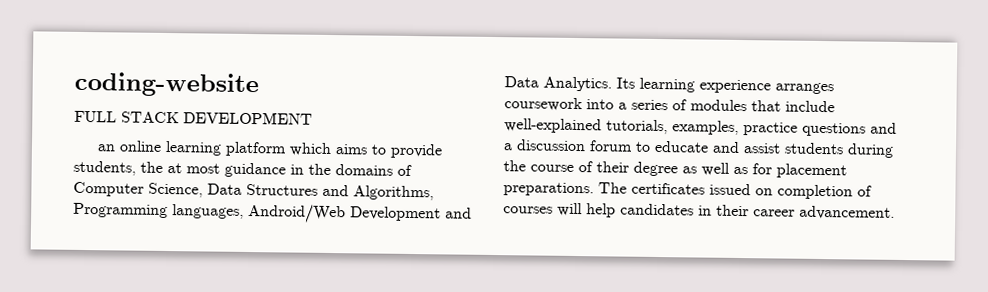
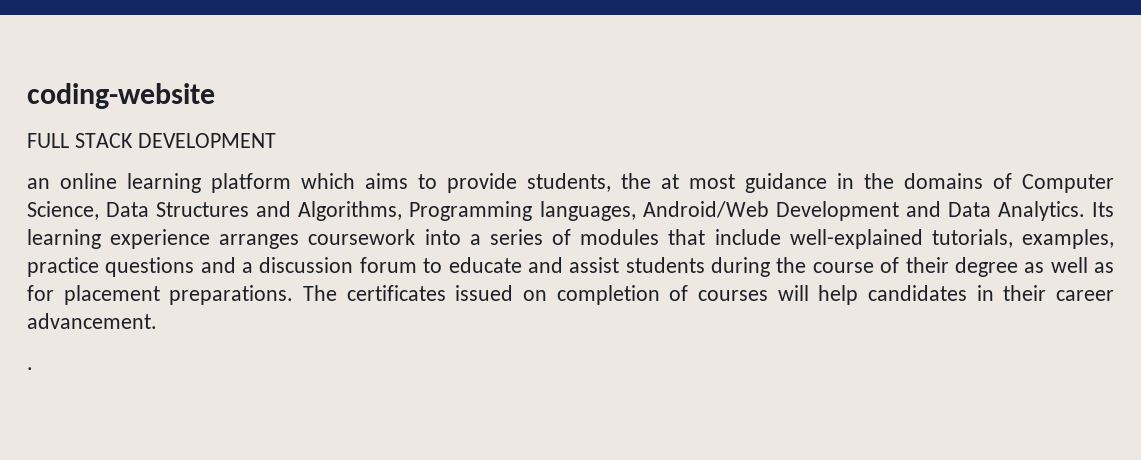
+ .

